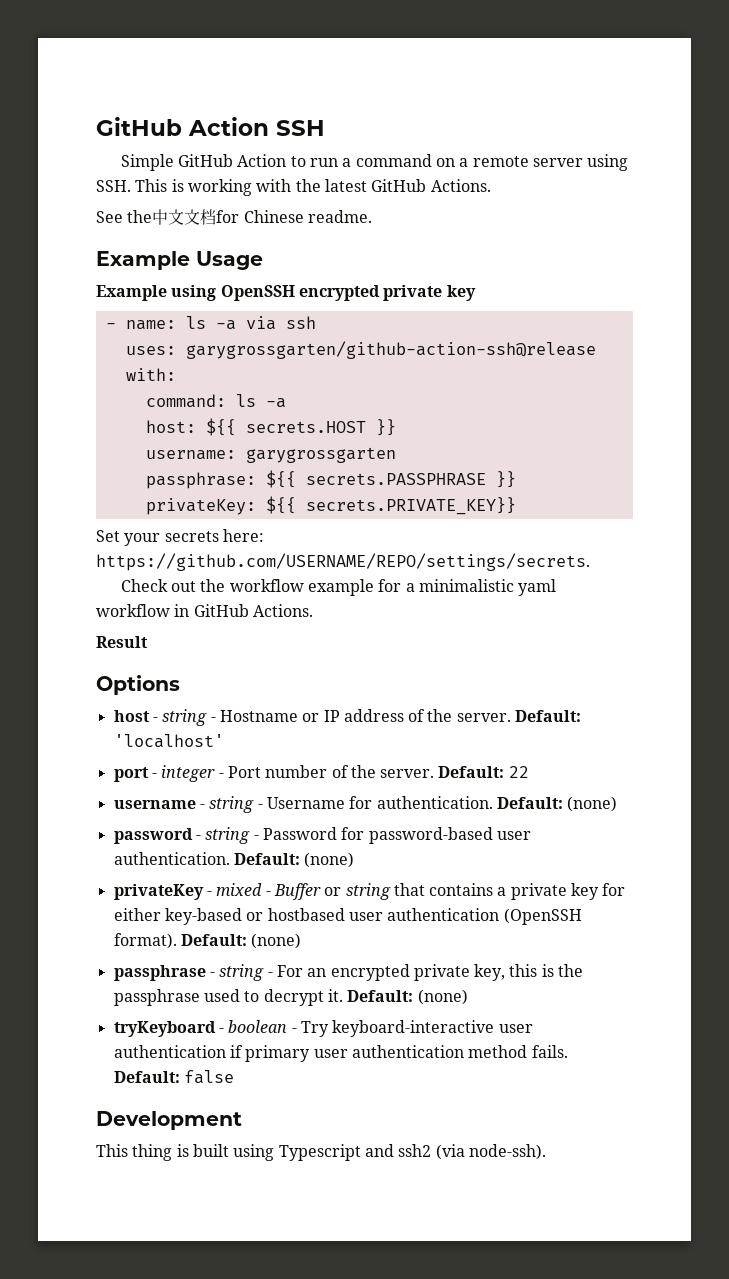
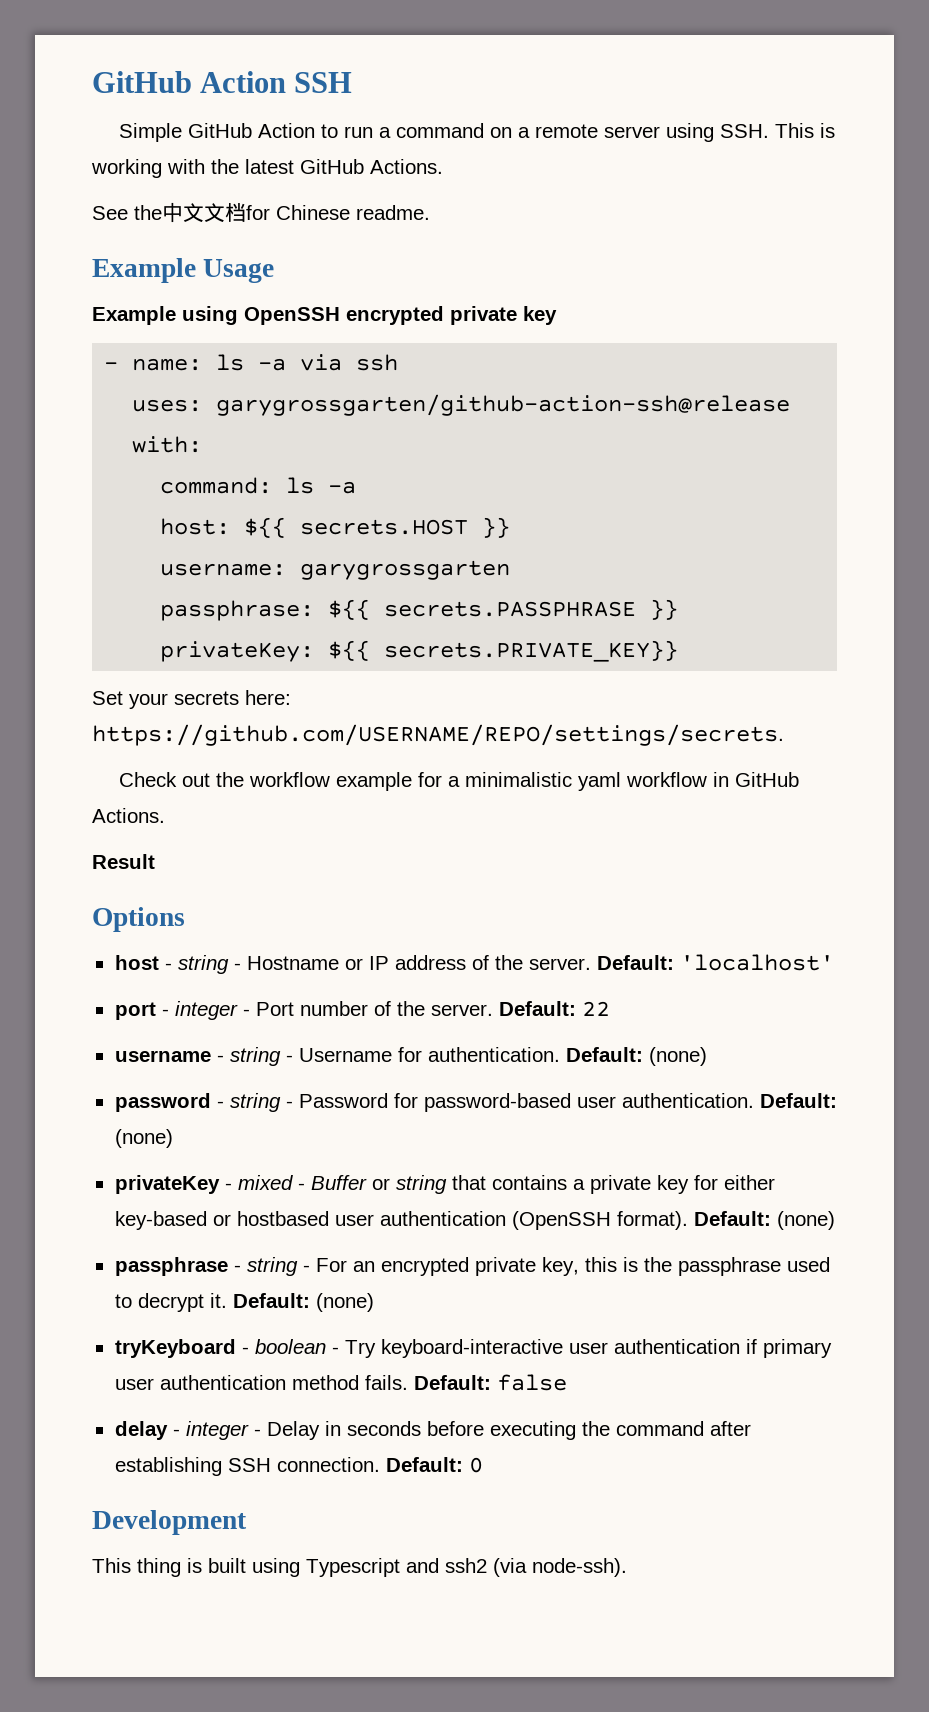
+ delay - integer - Delay in seconds before executing the command after establishing SSH connection. Default: 0

